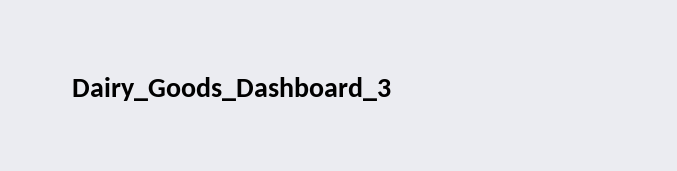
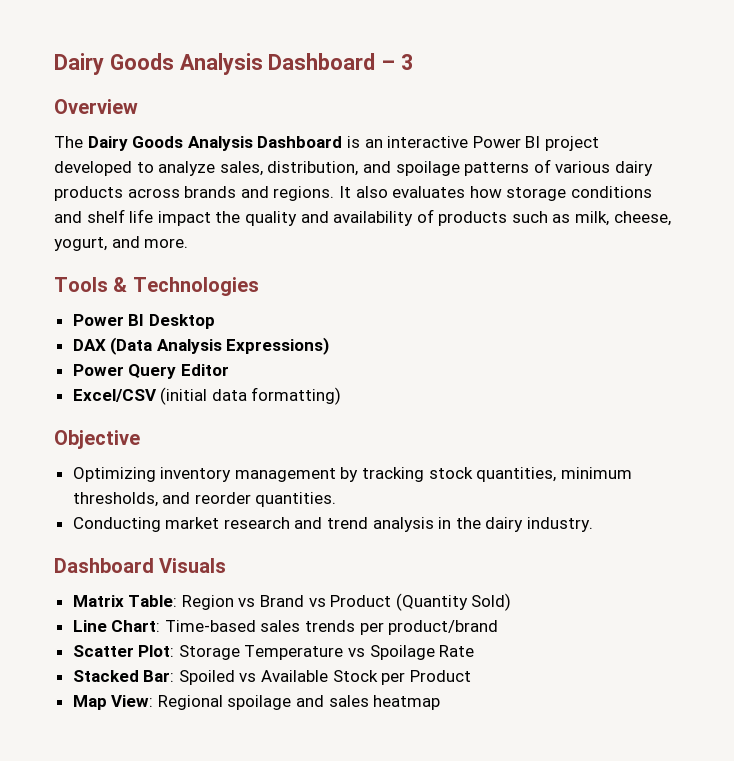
- Dairy_Goods_Dashboard_3
+ Dairy Goods Analysis Dashboard – 3
+ Overview
+ The Dairy Goods Analysis Dashboard is an interactive Power BI project developed to analyze sales, distribution, and spoilage patterns of various dairy products across brands and regions. It also evaluates how storage conditions and shelf life impact the quality and availability of products such as milk, cheese, yogurt, and more.
+ Tools & Technologies
+ Power BI Desktop
+ DAX (Data Analysis Expressions)
+ Power Query Editor
+ Excel/CSV (initial data formatting)
+ Objective
+ Optimizing inventory management by tracking stock quantities, minimum thresholds, and reorder quantities.
+ Conducting market research and trend analysis in the dairy industry.
+ Dashboard Visuals
+ Matrix Table: Region vs Brand vs Product (Quantity Sold)
+ Line Chart: Time-based sales trends per product/brand
+ Scatter Plot: Storage Temperature vs Spoilage Rate
+ Stacked Bar: Spoiled vs Available Stock per Product
+ Map View: Regional spoilage and sales heatmap

